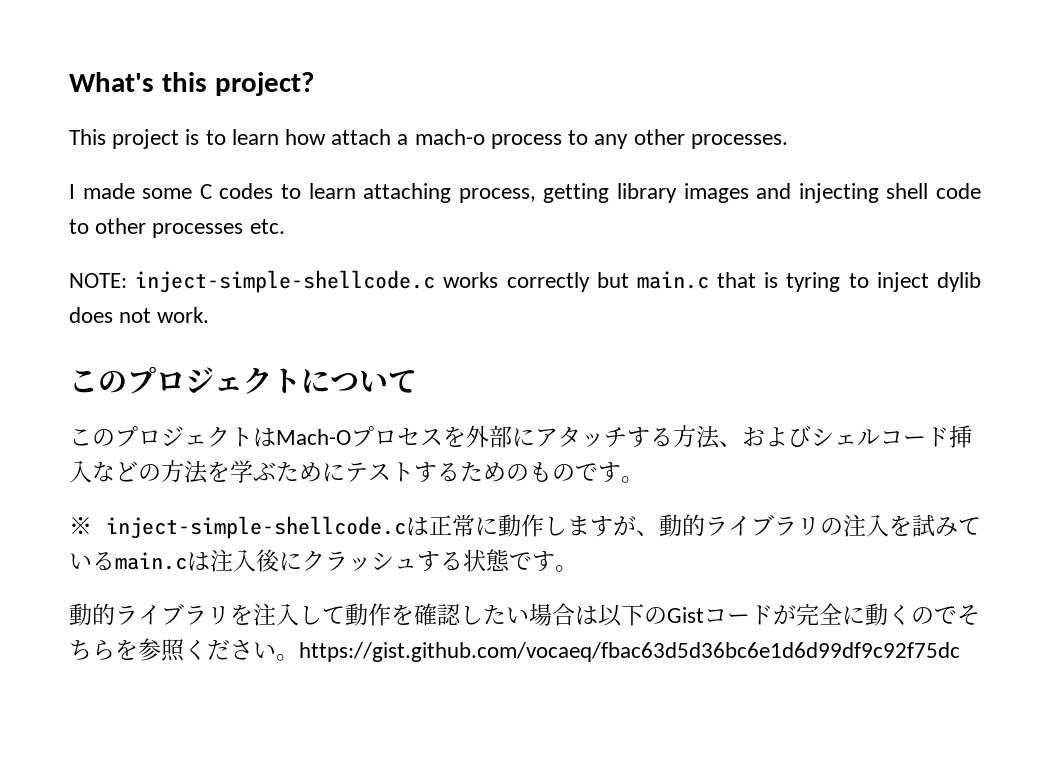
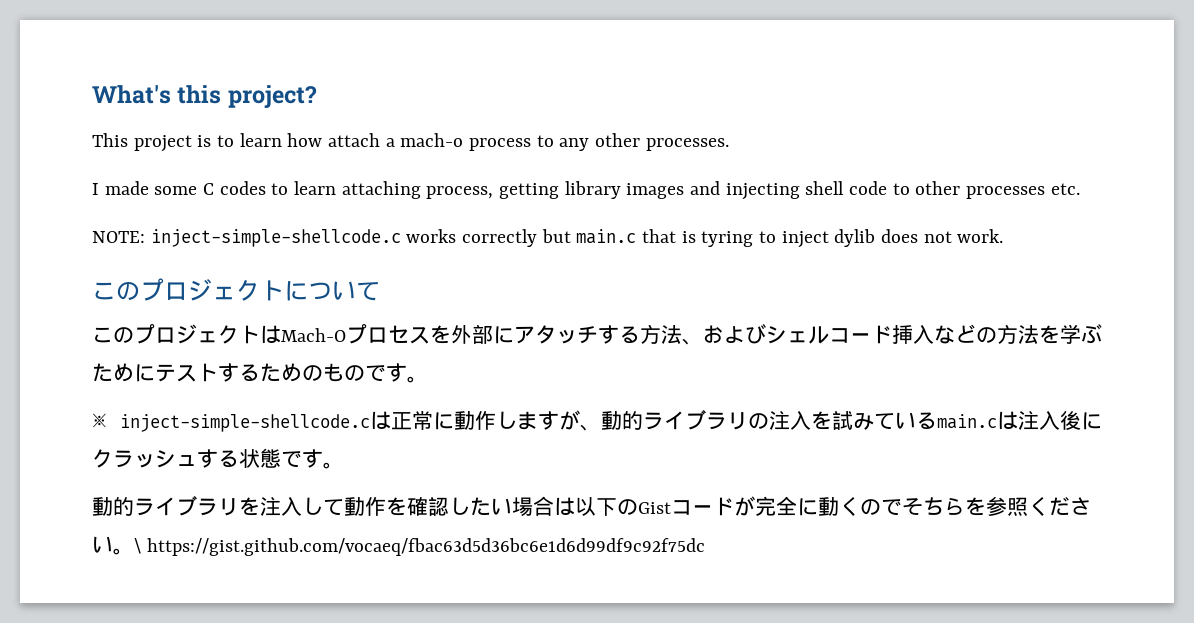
- 動的ライブラリを注入して動作を確認したい場合は以下のGistコードが完全に動くのでそちらを参照ください。https://gist.github.com/vocaeq/fbac63d5d36bc6e1d6d99df9c92f75dc
+ 動的ライブラリを注入して動作を確認したい場合は以下のGistコードが完全に動くのでそちらを参照ください。\ https://gist.github.com/vocaeq/fbac63d5d36bc6e1d6d99df9c92f75dc

